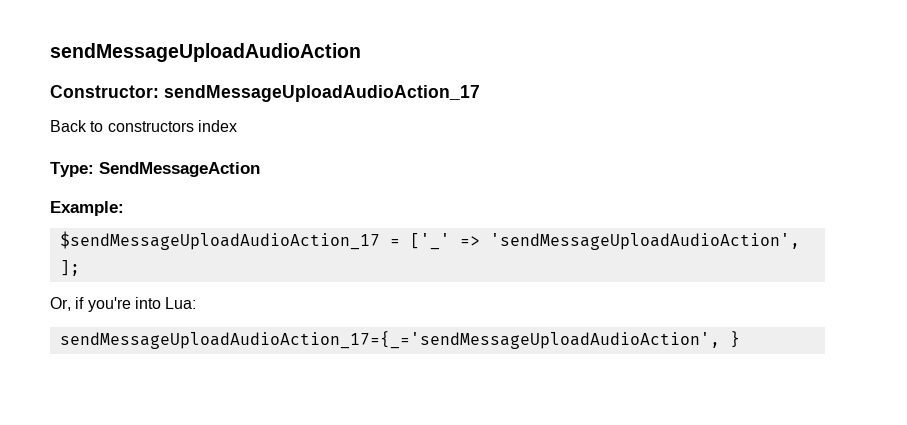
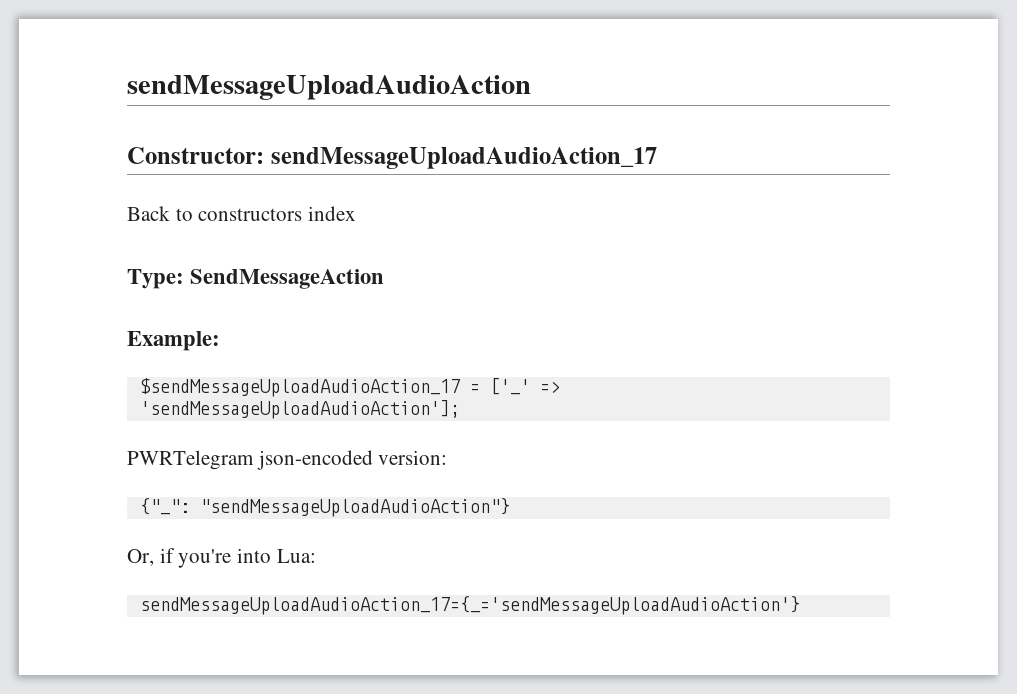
- $sendMessageUploadAudioAction_17 = ['_' => 'sendMessageUploadAudioAction', ];
+ $sendMessageUploadAudioAction_17 = ['_' => 'sendMessageUploadAudioAction'];
+ PWRTelegram json-encoded version:
+ {"_": "sendMessageUploadAudioAction"}
- sendMessageUploadAudioAction_17={_='sendMessageUploadAudioAction', }
+ sendMessageUploadAudioAction_17={_='sendMessageUploadAudioAction'}

